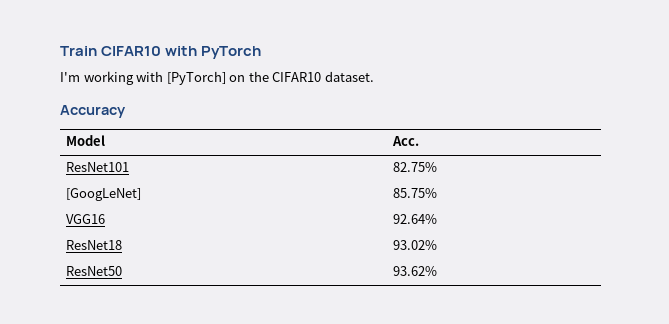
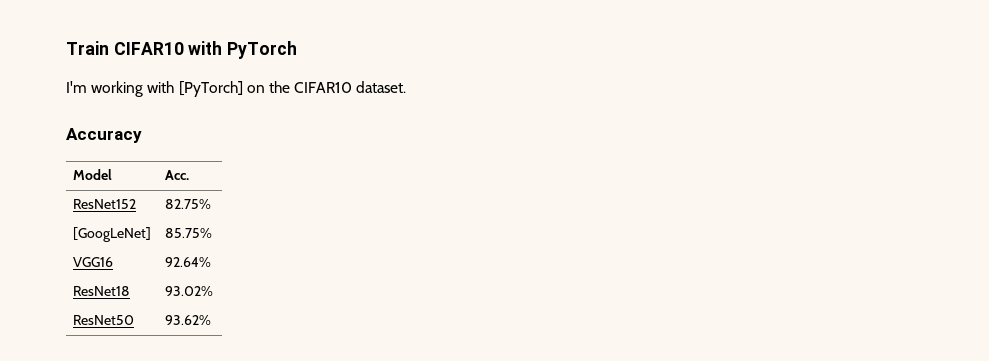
- ResNet101 | 82.75%
+ ResNet152 | 82.75%

